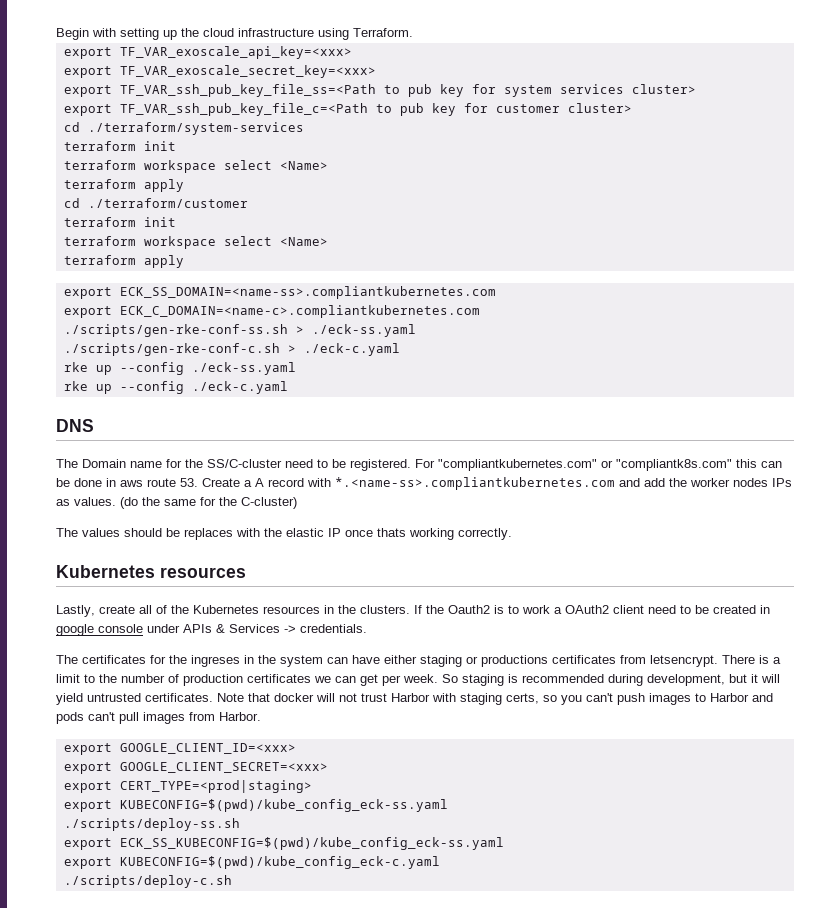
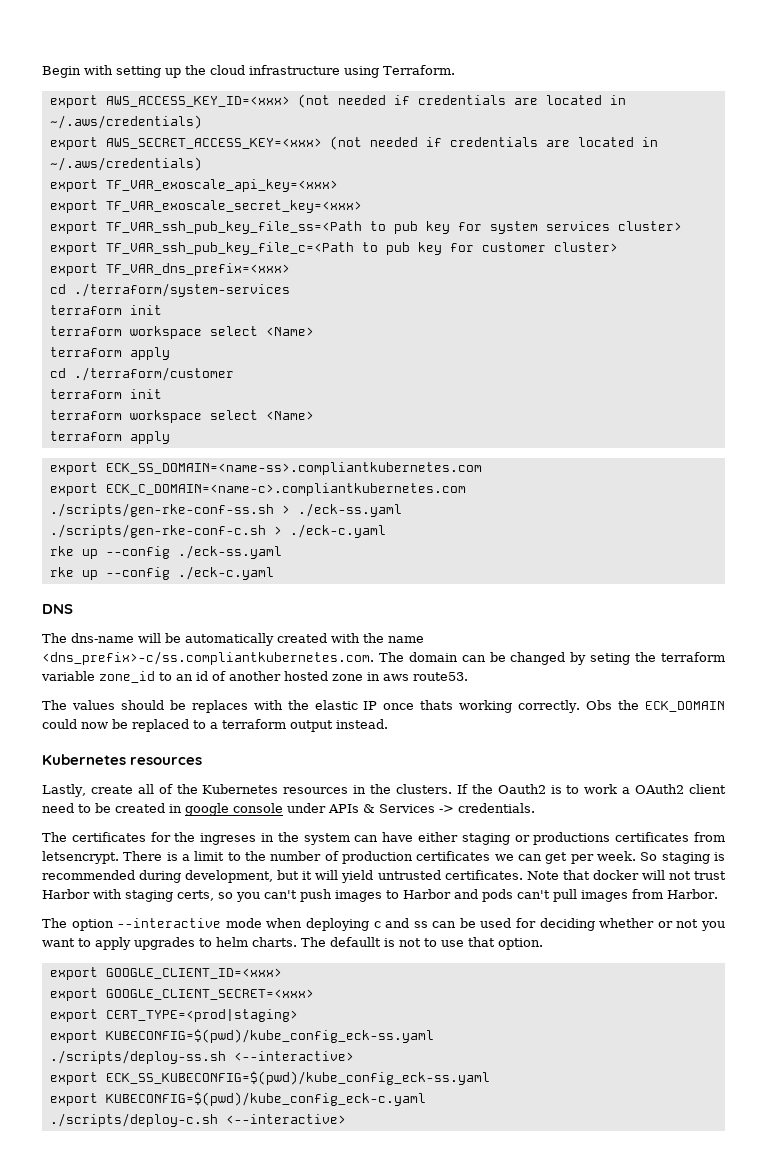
+ export AWS_ACCESS_KEY_ID=<xxx> (not needed if credentials are located in ~/.aws/credentials)
+ export AWS_SECRET_ACCESS_KEY=<xxx> (not needed if credentials are located in ~/.aws/credentials)
+ export TF_VAR_dns_prefix=<xxx>
- The Domain name for the SS/C-cluster need to be registered. For "compliantkubernetes.com" or "compliantk8s.com" this can be done in aws route 53. Create a A record with *.<name-ss>.compliantkubernetes.com and add the worker nodes IPs as values. (do the same for the C-cluster)
+ The dns-name will be automatically created with the name <dns_prefix>-c/ss.compliantkubernetes.com. The domain can be changed by seting the terraform variable zone_id to an id of another hosted zone in aws route53.
+ Obs the ECK_DOMAIN could now be replaced to a terraform output instead.
+ The option --interactive mode when deploying c and ss can be used for deciding whether or not you want to apply upgrades to helm charts. The defaullt is not to use that option.
- ./scripts/deploy-ss.sh
+ ./scripts/deploy-ss.sh <--interactive>
- ./scripts/deploy-c.sh
+ ./scripts/deploy-c.sh <--interactive>

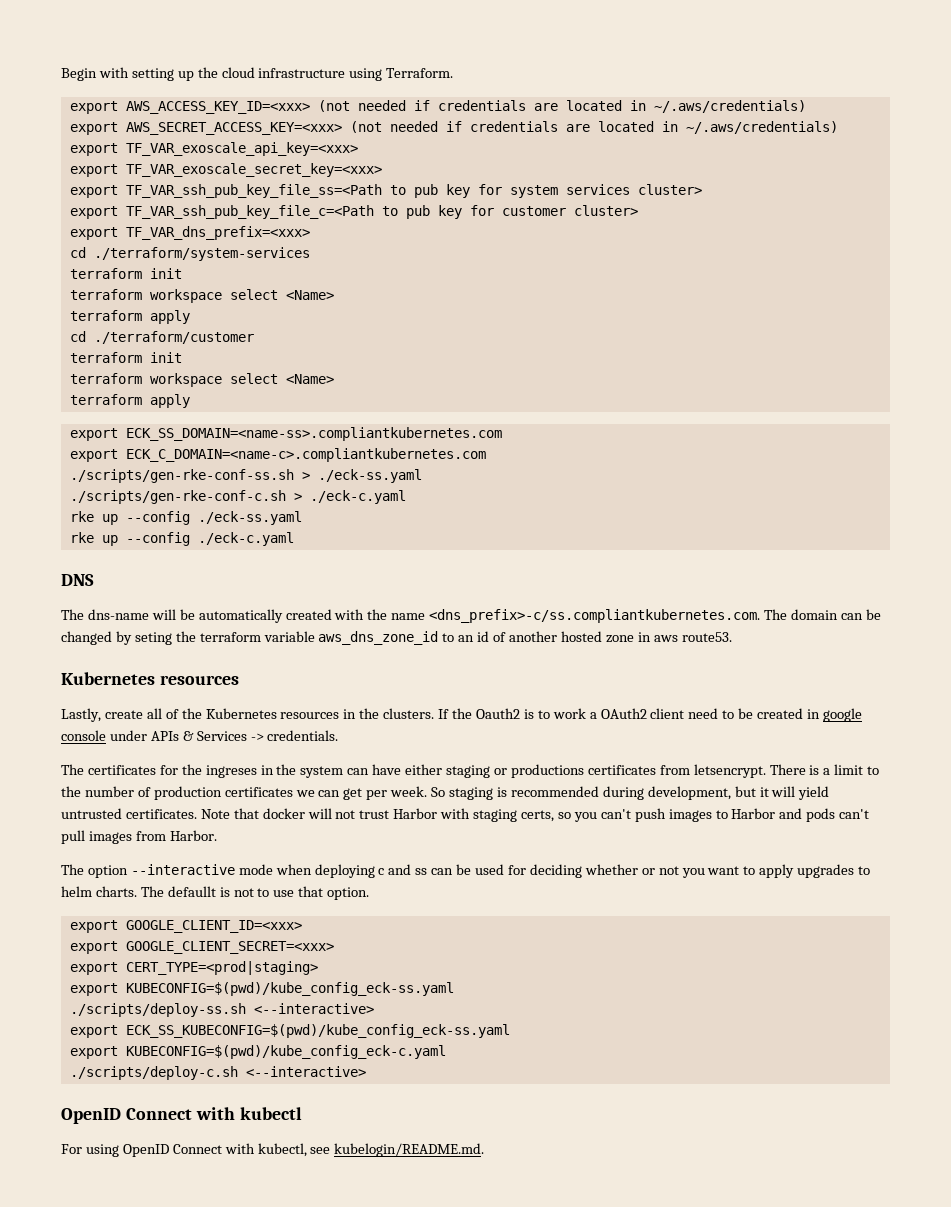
- The dns-name will be automatically created with the name <dns_prefix>-c/ss.compliantkubernetes.com. The domain can be changed by seting the terraform variable zone_id to an id of another hosted zone in aws route53.
+ The dns-name will be automatically created with the name <dns_prefix>-c/ss.compliantkubernetes.com. The domain can be changed by seting the terraform variable aws_dns_zone_id to an id of another hosted zone in aws route53.
- The values should be replaces with the elastic IP once thats working correctly. Obs the ECK_DOMAIN could now be replaced to a terraform output instead.
+ OpenID Connect with kubectl
+ For using OpenID Connect with kubectl, see kubelogin/README.md.

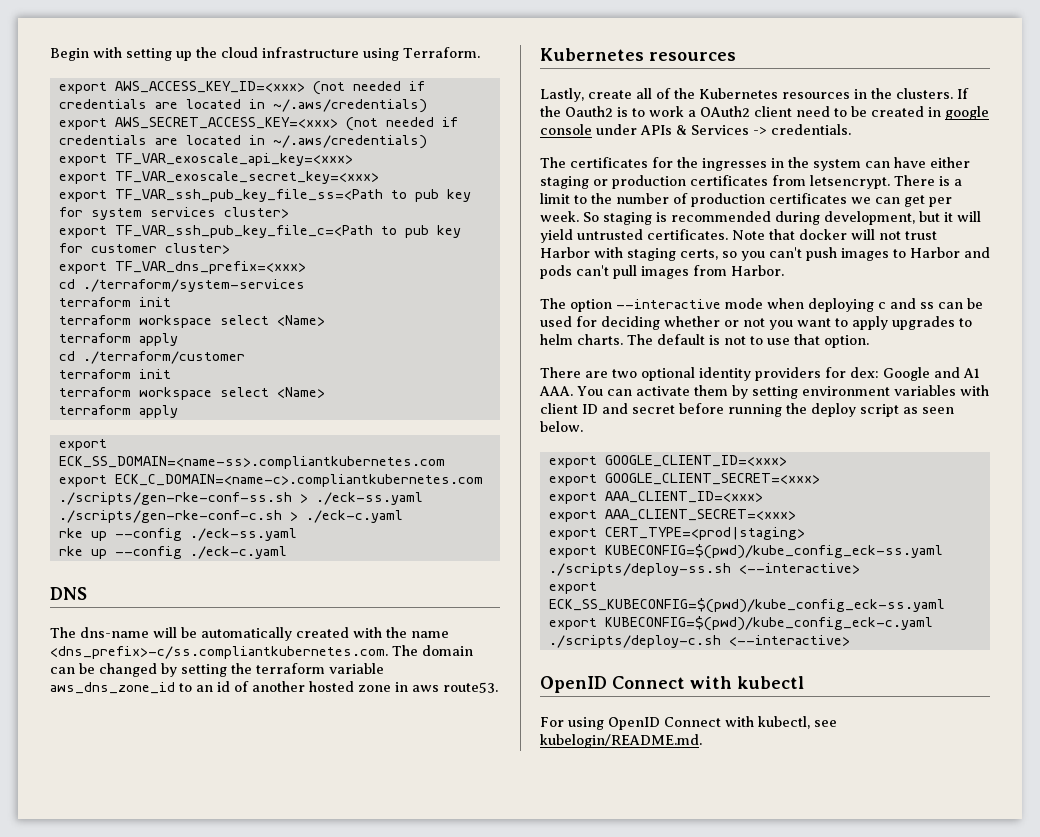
- The dns-name will be automatically created with the name <dns_prefix>-c/ss.compliantkubernetes.com. The domain can be changed by seting the terraform variable aws_dns_zone_id to an id of another hosted zone in aws route53.
+ The dns-name will be automatically created with the name <dns_prefix>-c/ss.compliantkubernetes.com. The domain can be changed by setting the terraform variable aws_dns_zone_id to an id of another hosted zone in aws route53.
- The certificates for the ingreses in the system can have either staging or productions certificates from letsencrypt.
+ The certificates for the ingresses in the system can have either staging or production certificates from letsencrypt.
- The defaullt is not to use that option.
+ The default is not to use that option.
+ There are two optional identity providers for dex: Google and A1 AAA. You can activate them by setting environment variables with client ID and secret before running the deploy script as seen below.
+ export AAA_CLIENT_ID=<xxx>
+ export AAA_CLIENT_SECRET=<xxx>

